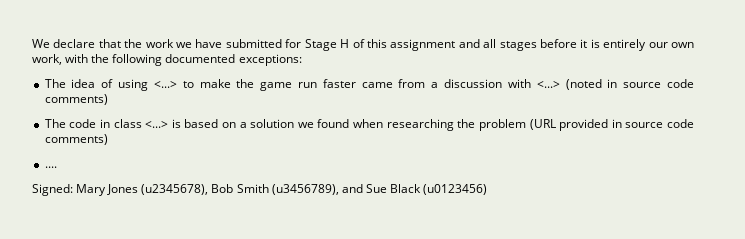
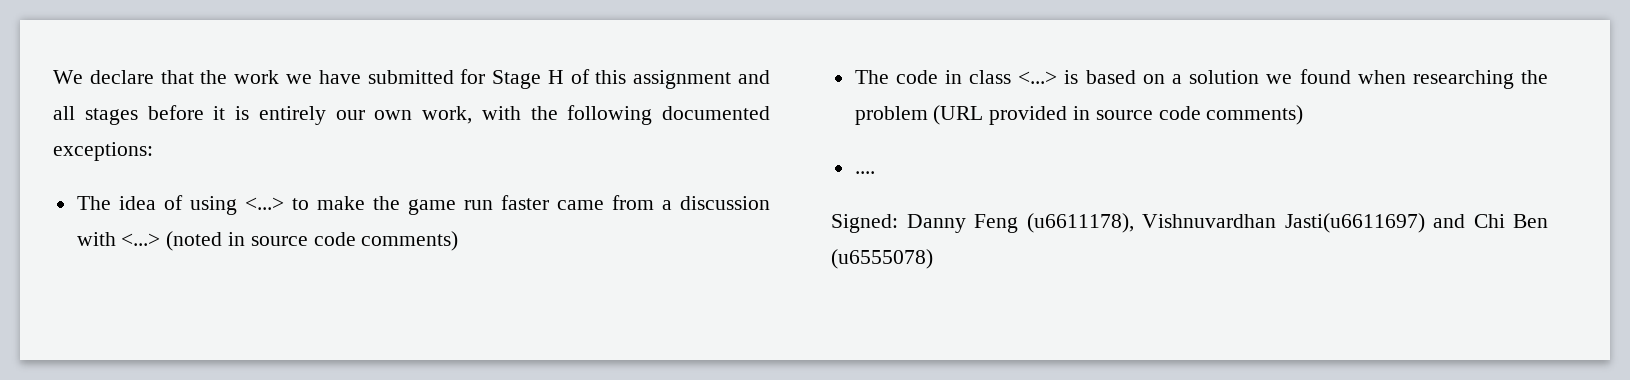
- Signed: Mary Jones (u2345678), Bob Smith (u3456789), and Sue Black (u0123456)
+ Signed: Danny Feng (u6611178), Vishnuvardhan Jasti(u6611697) and Chi Ben (u6555078)

